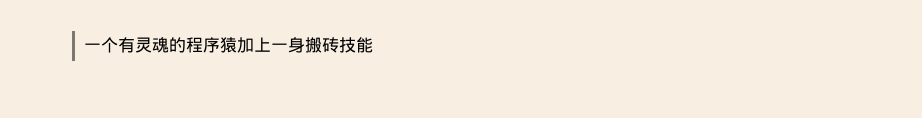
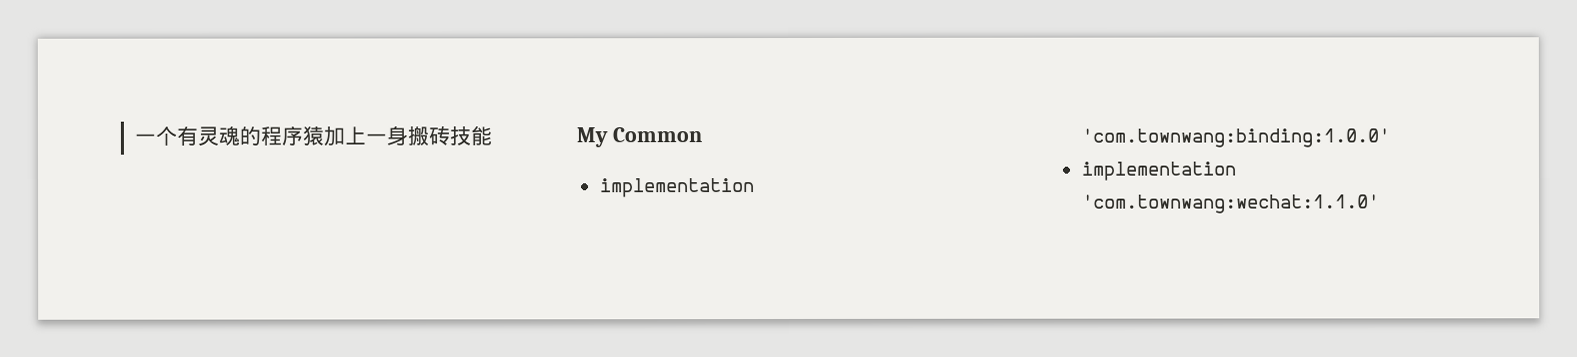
+ My Common
+ implementation 'com.townwang:binding:1.0.0'
+ implementation 'com.townwang:wechat:1.1.0'

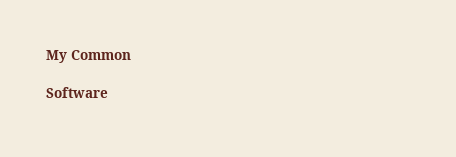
- 一个有灵魂的程序猿加上一身搬砖技能
  My Common
- implementation 'com.townwang:binding:1.0.0'
- implementation 'com.townwang:wechat:1.1.0'
+ Software

